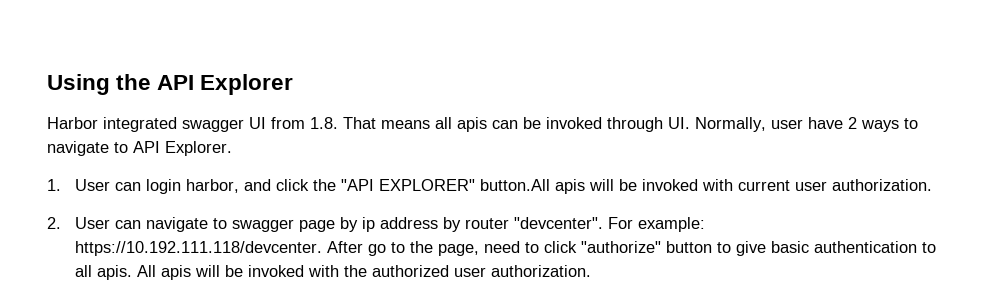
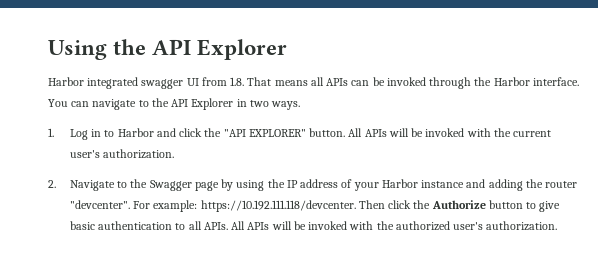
- Harbor integrated swagger UI from 1.8. That means all apis can be invoked through UI. Normally, user have 2 ways to navigate to API Explorer.
- 1. User can login harbor, and click the "API EXPLORER" button.All apis will be invoked with current user authorization.
+ Harbor integrated swagger UI from 1.8. That means all APIs can be invoked through the Harbor interface. You can navigate to the API Explorer in two ways.
+ 1. Log in to Harbor and click the "API EXPLORER" button. All APIs will be invoked with the current user's authorization.
- 2. User can navigate to swagger page by ip address by router "devcenter".
+ 2. Navigate to the Swagger page by using the IP address of your Harbor instance and adding the router "devcenter".
- For example: https://10.192.111.118/devcenter. After go to the page, need to click "authorize" button to give basic authentication to all apis. All apis will be invoked with the authorized user authorization.
+ For example: https://10.192.111.118/devcenter. Then click the Authorize button to give basic authentication to all APIs. All APIs will be invoked with the authorized user's authorization.

